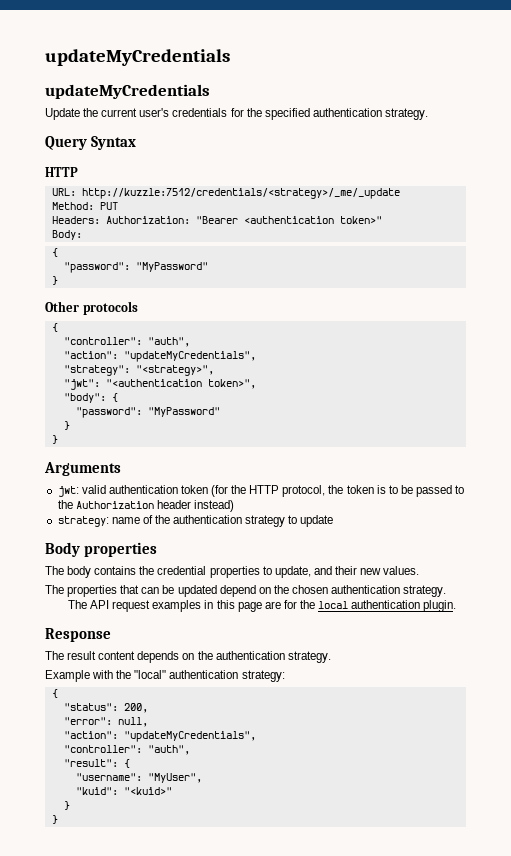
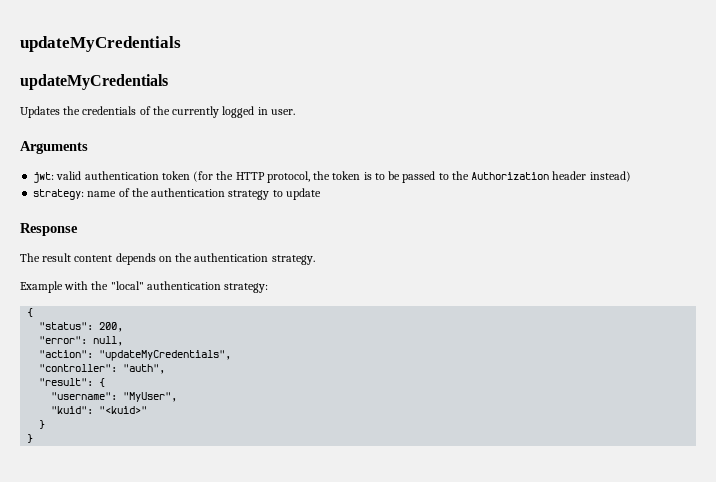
- Update the current user's credentials for the specified authentication strategy.
- Query Syntax
- HTTP
- URL: http://kuzzle:7512/credentials/<strategy>/_me/_update
- Method: PUT
- Headers: Authorization: "Bearer <authentication token>"
- Body:
- {
- "password": "MyPassword"
- }
- Other protocols
- {
- "controller": "auth",
- "action": "updateMyCredentials",
- "strategy": "<strategy>",
- "jwt": "<authentication token>",
- "body": {
- "password": "MyPassword"
- }
- }
+ Updates the credentials of the currently logged in user.
- Body properties
- The body contains the credential properties to update, and their new values.
- The properties that can be updated depend on the chosen authentication strategy.
- The API request examples in this page are for the local authentication plugin.

